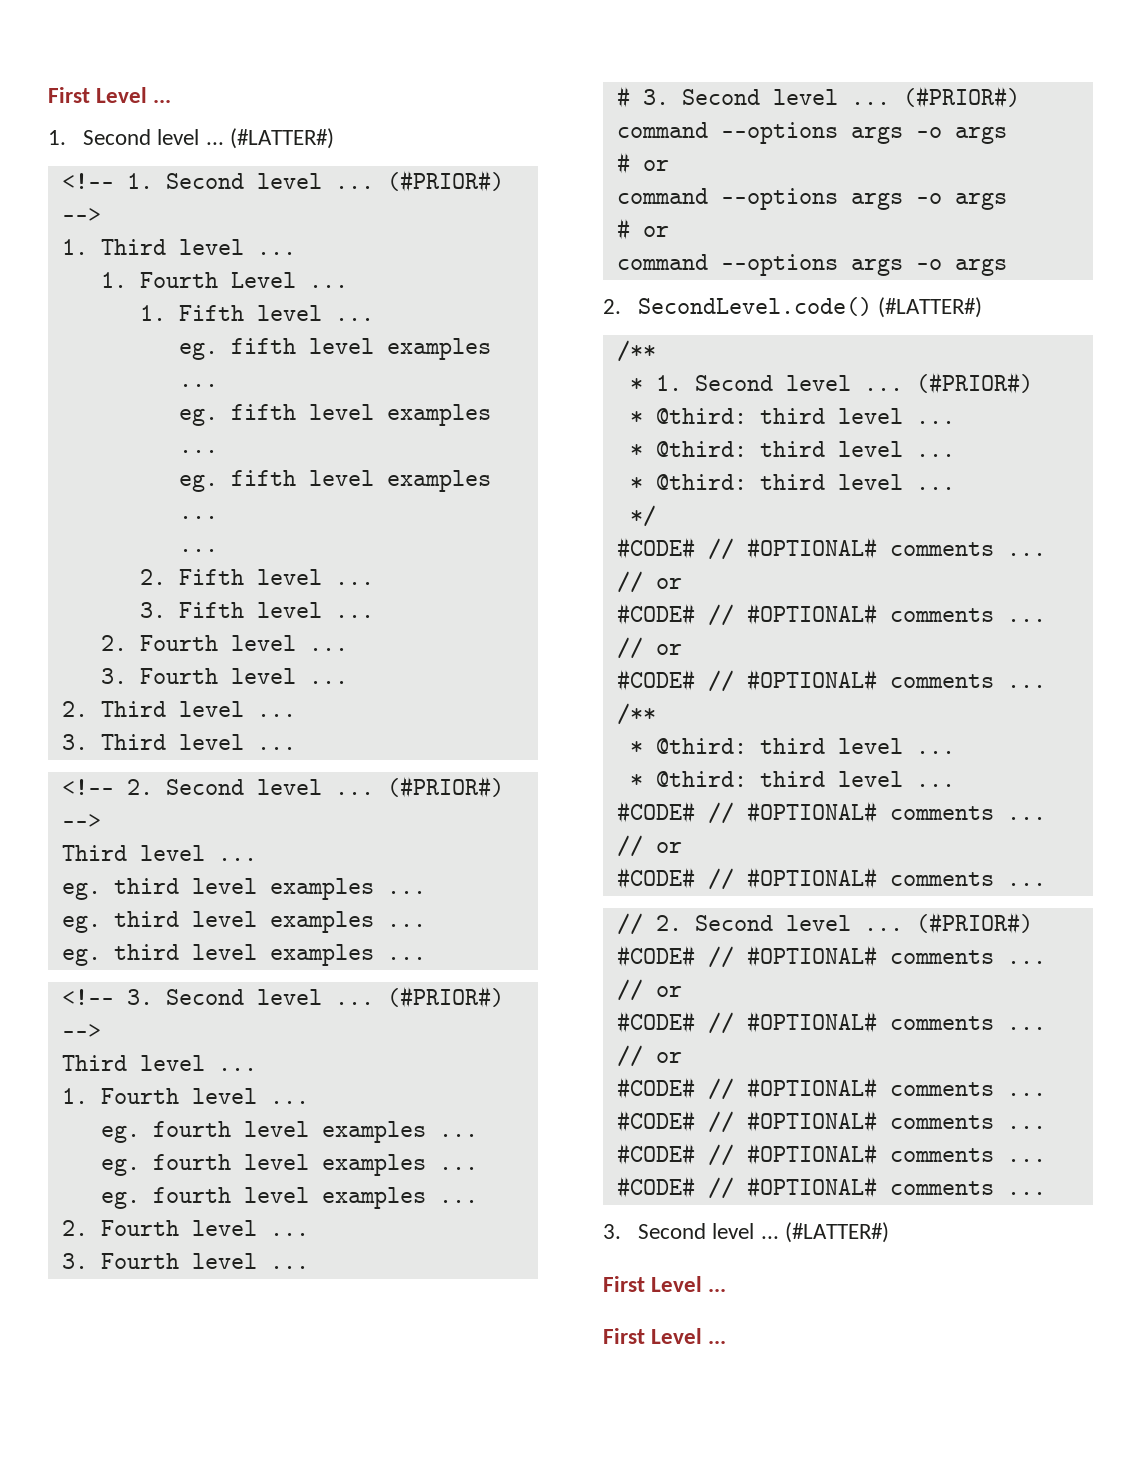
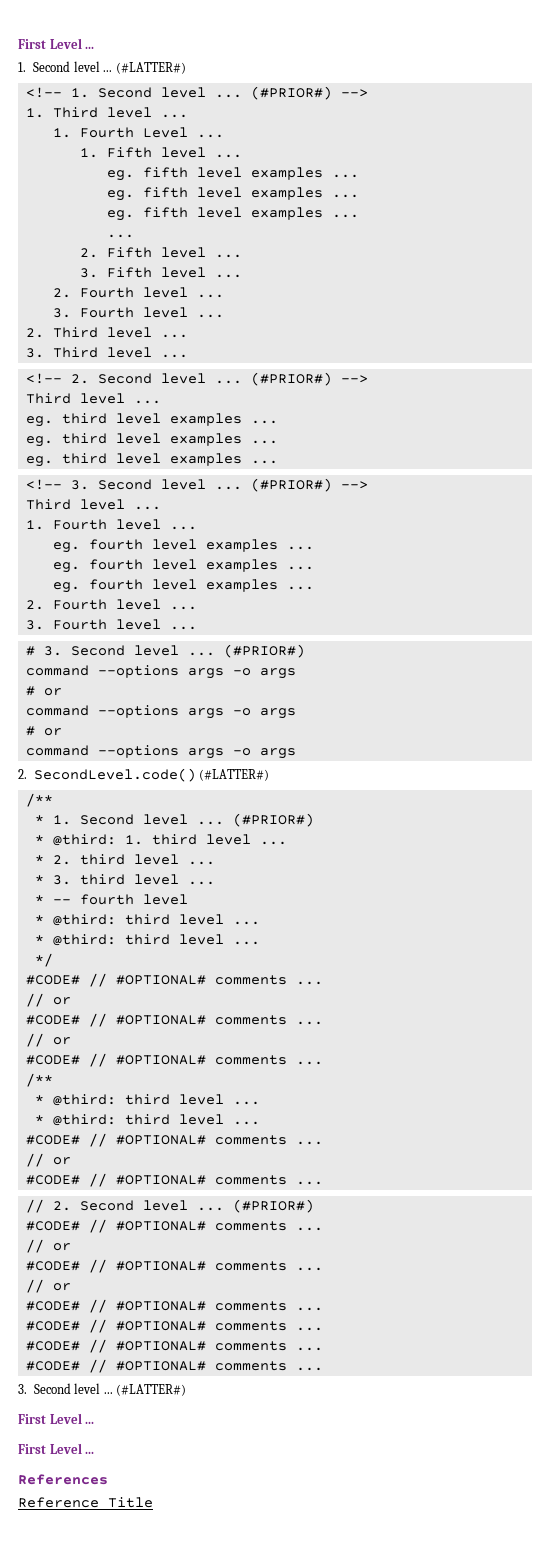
  * 1. Second level ... (#PRIOR#)
- * @third: third level ...
+ * @third: 1. third level ...
+ * 2. third level ...
+ * 3. third level ...
+ * -- fourth level
+ References
+ Reference Title

